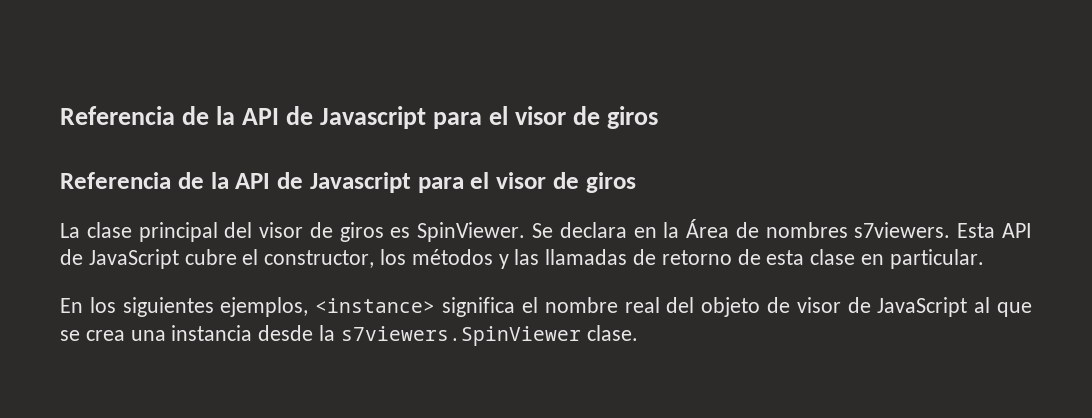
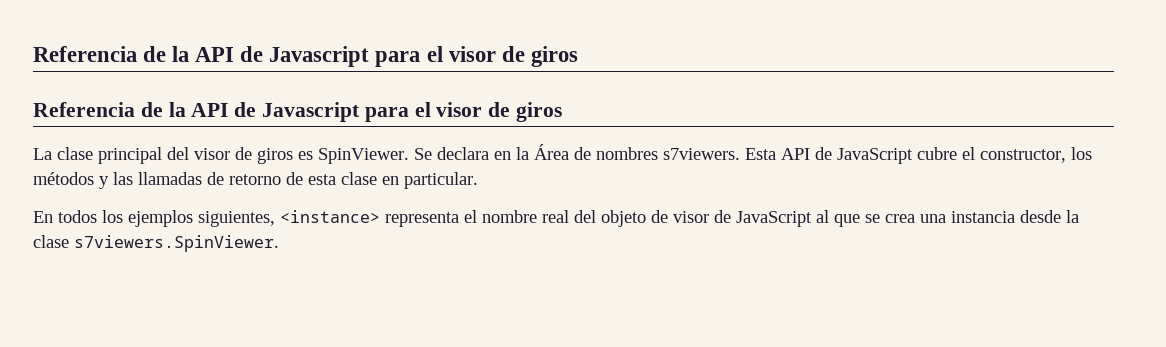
- En los siguientes ejemplos, <instance> significa el nombre real del objeto de visor de JavaScript al que se crea una instancia desde la s7viewers.SpinViewer clase.
+ En todos los ejemplos siguientes, <instance> representa el nombre real del objeto de visor de JavaScript al que se crea una instancia desde la clase s7viewers.SpinViewer.

